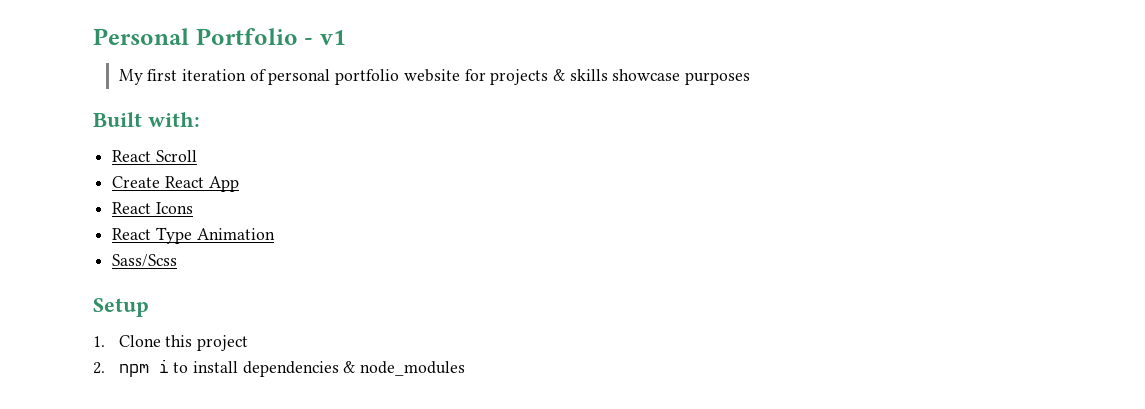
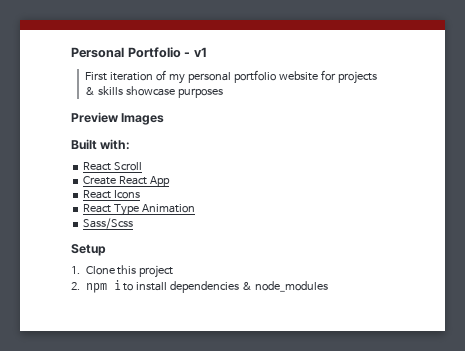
- My first iteration of personal portfolio website for projects & skills showcase purposes
+ First iteration of my personal portfolio website for projects & skills showcase purposes
+ Preview Images

